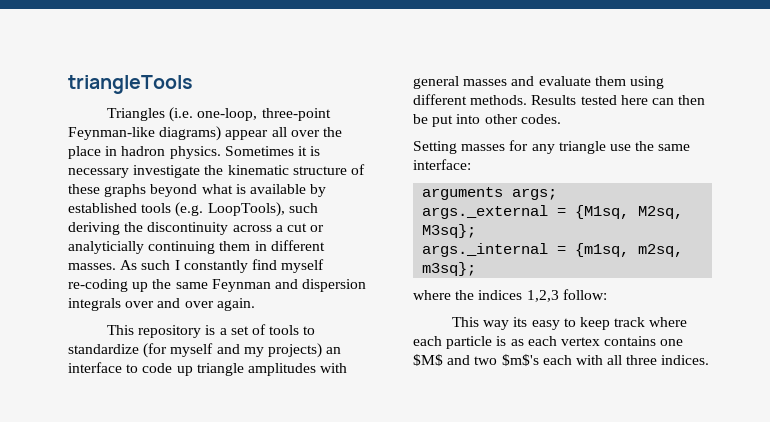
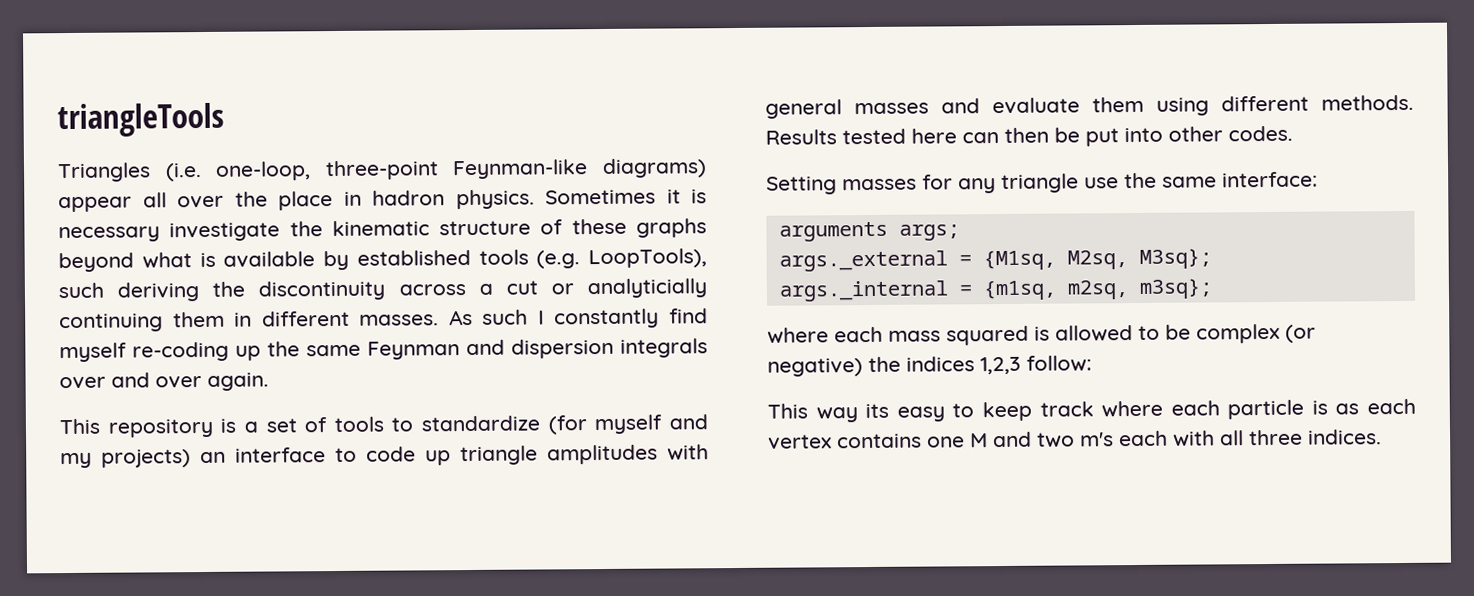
- where the indices 1,2,3 follow:
+ where each mass squared is allowed to be complex (or negative) the indices 1,2,3 follow:
- This way its easy to keep track where each particle is as each vertex contains one $M$ and two $m$'s each with all three indices.
+ This way its easy to keep track where each particle is as each vertex contains one M and two m's each with all three indices.

